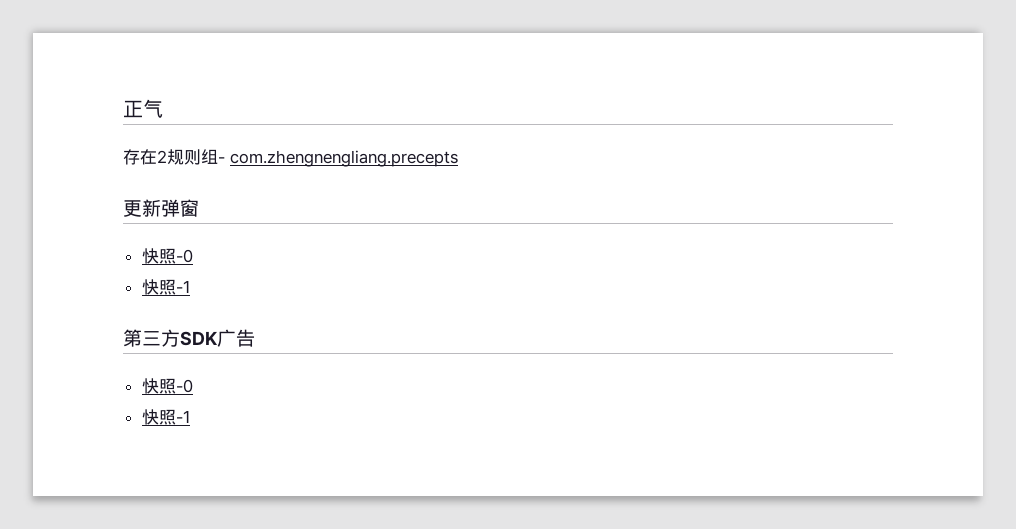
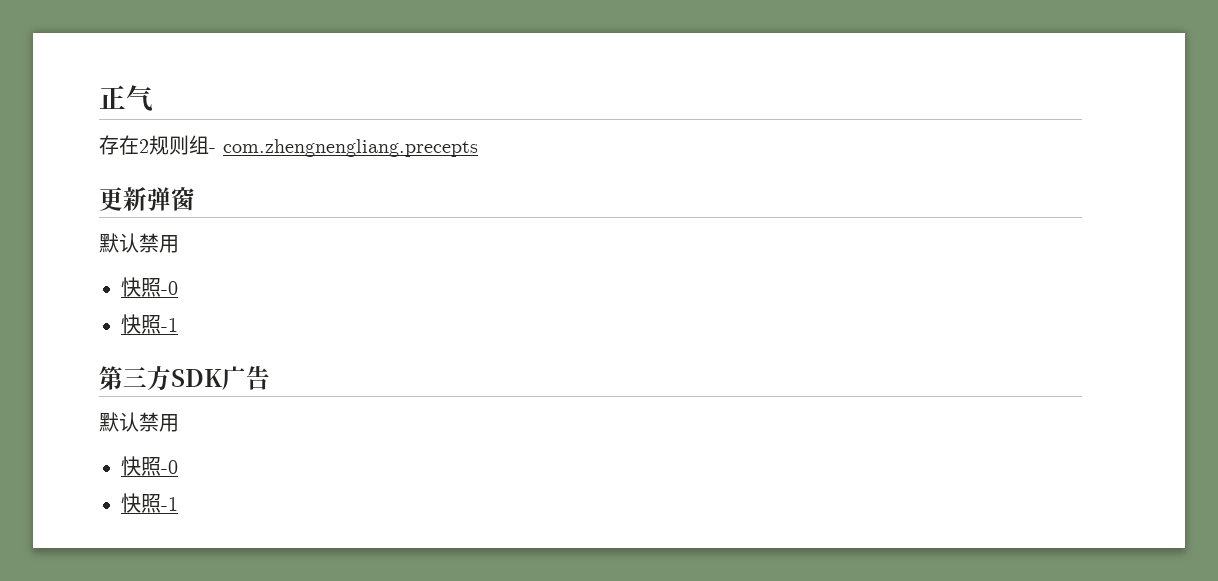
  更新弹窗
+ 默认禁用
  第三方SDK广告
+ 默认禁用

